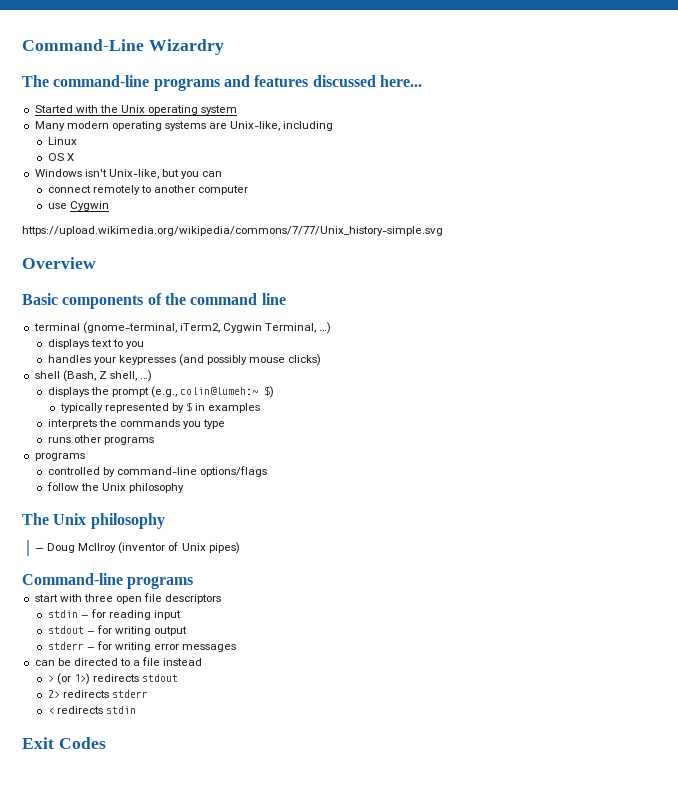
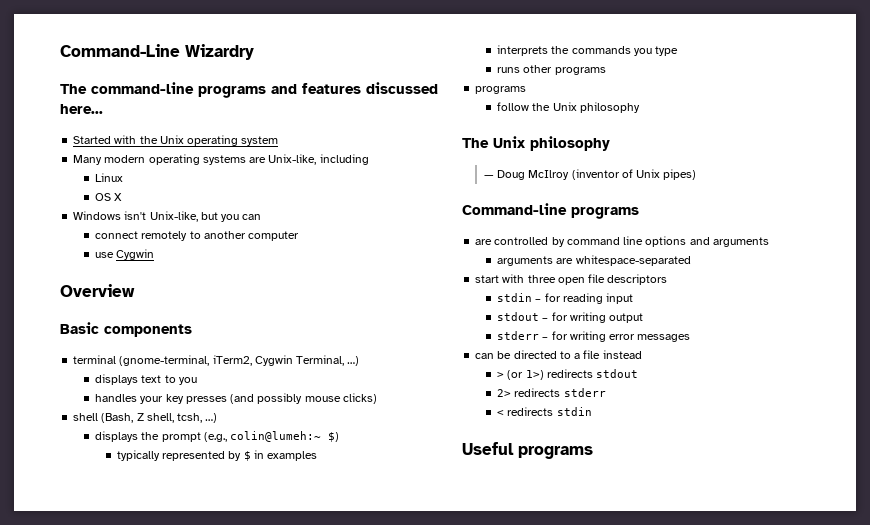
- https://upload.wikimedia.org/wikipedia/commons/7/77/Unix_history-simple.svg
- Basic components of the command line
+ Basic components
- handles your keypresses (and possibly mouse clicks)
+ handles your key presses (and possibly mouse clicks)
- shell (Bash, Z shell, …)
+ shell (Bash, Z shell, tcsh, …)
- controlled by command-line options/flags
+ are controlled by command line options and arguments
+ arguments are whitespace-separated
- Exit Codes
+ Useful programs

